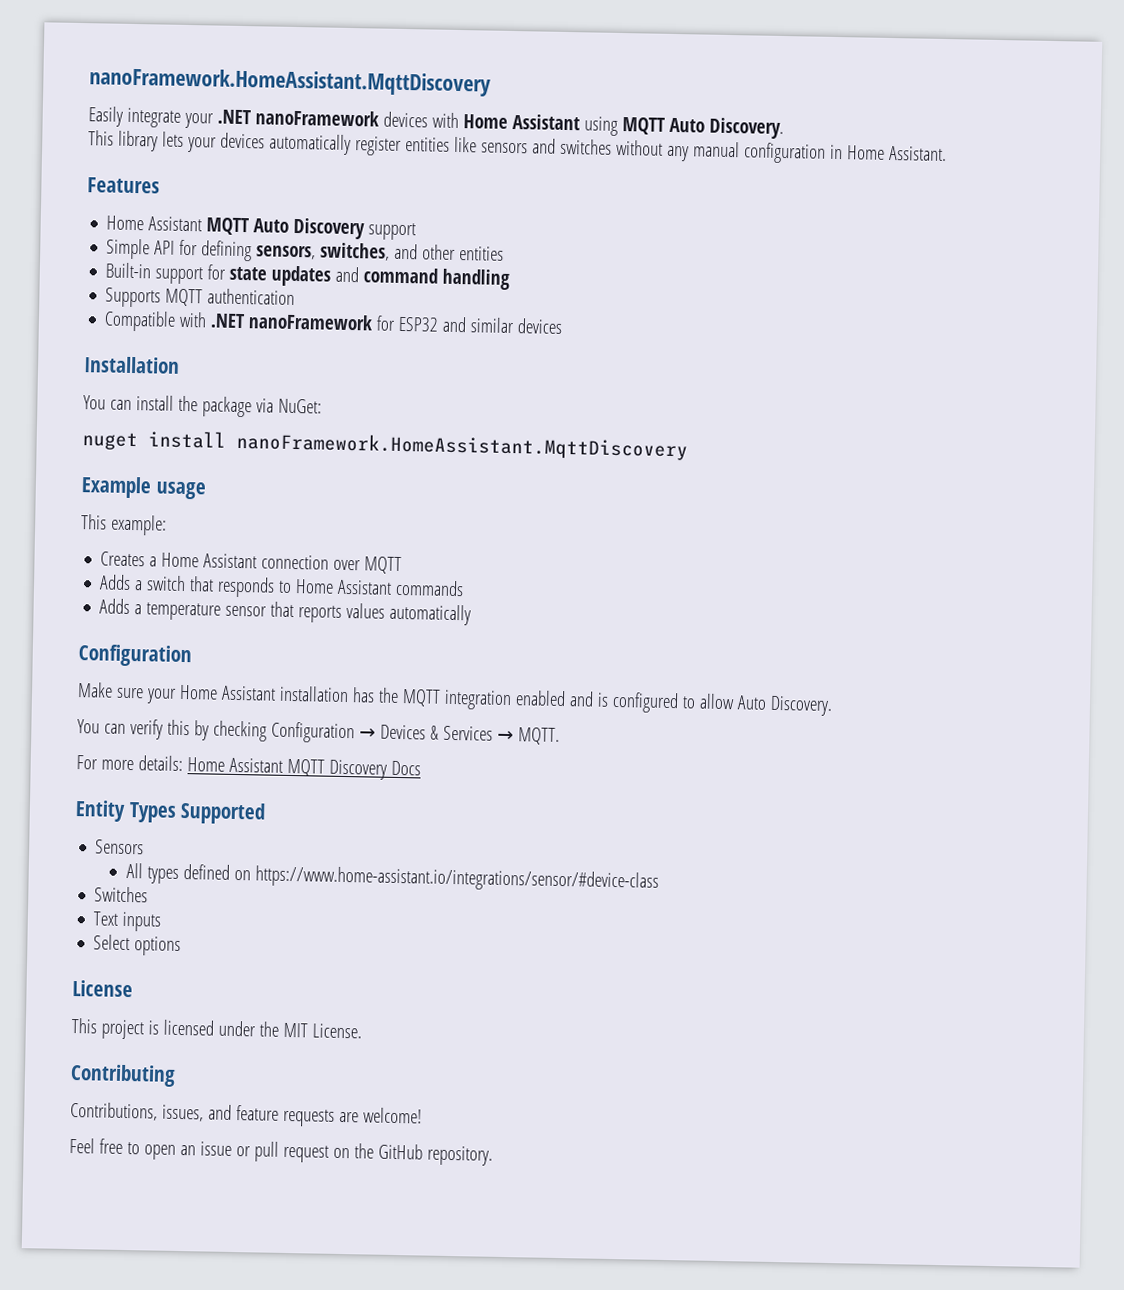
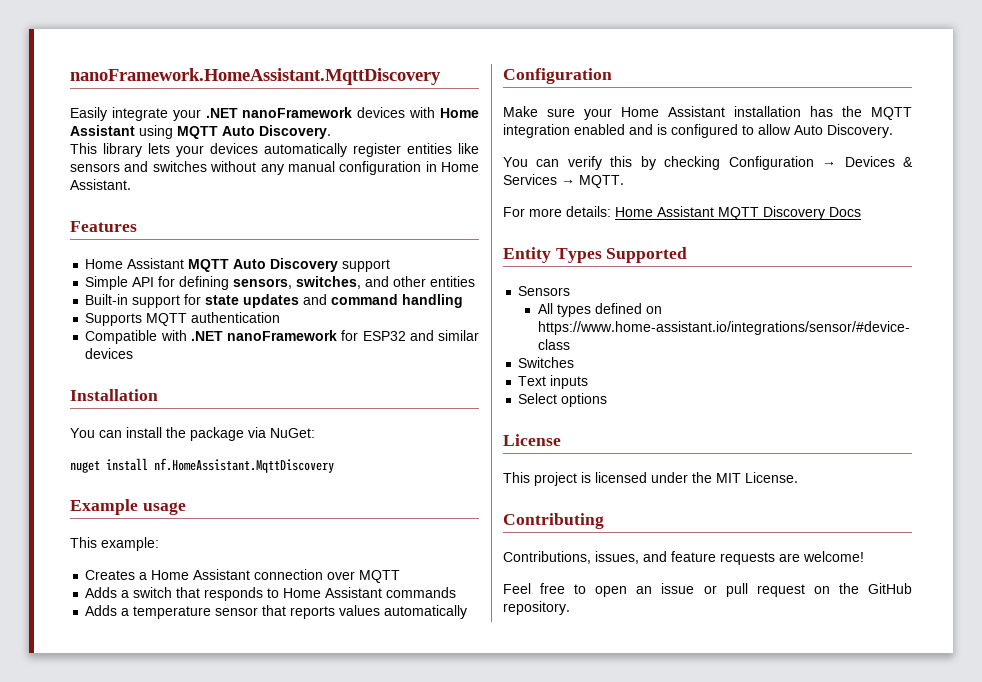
- nuget install nanoFramework.HomeAssistant.MqttDiscovery
+ nuget install nf.HomeAssistant.MqttDiscovery

